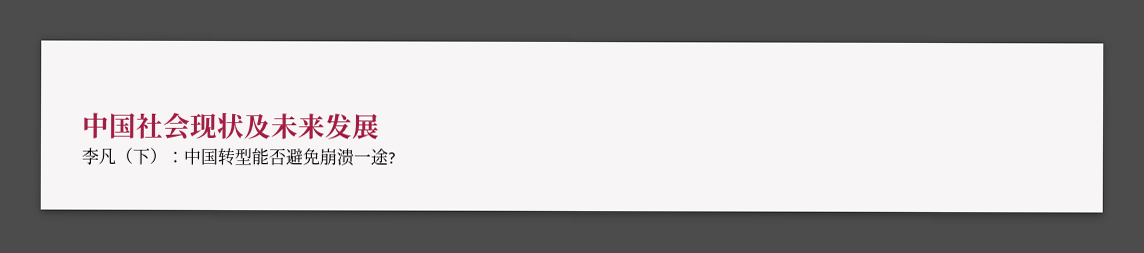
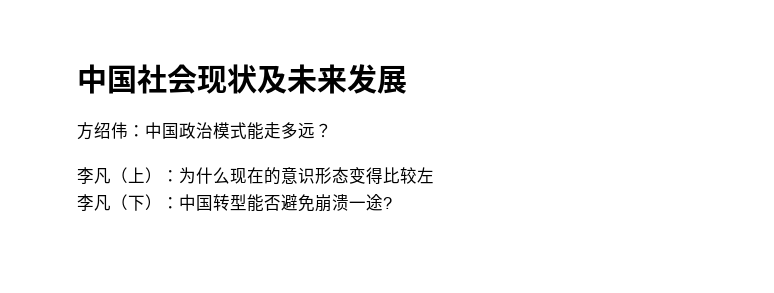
+ 方绍伟：中国政治模式能走多远？
+ 李凡（上）：为什么现在的意识形态变得比较左

